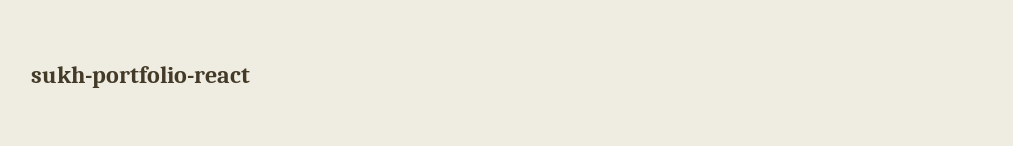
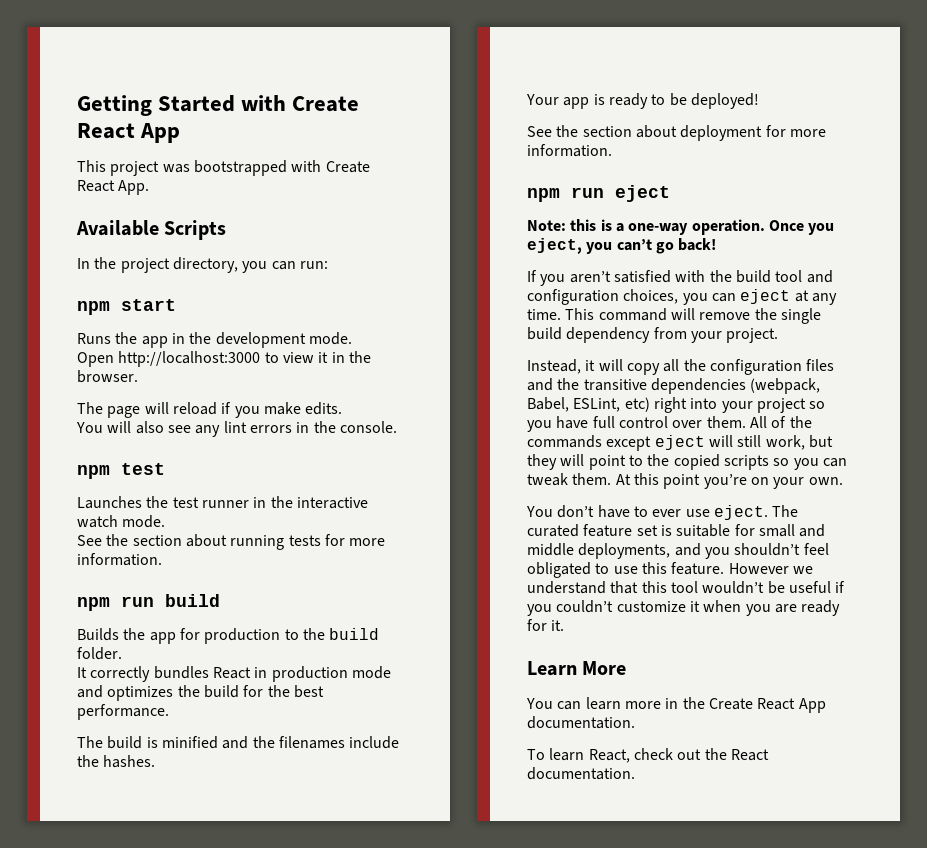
- sukh-portfolio-react
+ Getting Started with Create React App
+ This project was bootstrapped with Create React App.
+ Available Scripts
+ In the project directory, you can run:
+ npm start
+ Runs the app in the development mode.
+ Open http://localhost:3000 to view it in the browser.
+ The page will reload if you make edits.
+ You will also see any lint errors in the console.
+ npm test
+ Launches the test runner in the interactive watch mode.
+ See the section about running tests for more information.
+ npm run build
+ Builds the app for production to the build folder.
+ It correctly bundles React in production mode and optimizes the build for the best performance.
+ The build is minified and the filenames include the hashes.
+ Your app is ready to be deployed!
+ See the section about deployment for more information.
+ npm run eject
+ Note: this is a one-way operation. Once you eject, you can’t go back!
+ If you aren’t satisfied with the build tool and configuration choices, you can eject at any time. This command will remove the single build dependency from your project.
+ Instead, it will copy all the configuration files and the transitive dependencies (webpack, Babel, ESLint, etc) right into your project so you have full control over them. All of the commands except eject will still work, but they will point to the copied scripts so you can tweak them. At this point you’re on your own.
+ You don’t have to ever use eject. The curated feature set is suitable for small and middle deployments, and you shouldn’t feel obligated to use this feature. However we understand that this tool wouldn’t be useful if you couldn’t customize it when you are ready for it.
+ Learn More
+ You can learn more in the Create React App documentation.
+ To learn React, check out the React documentation.

